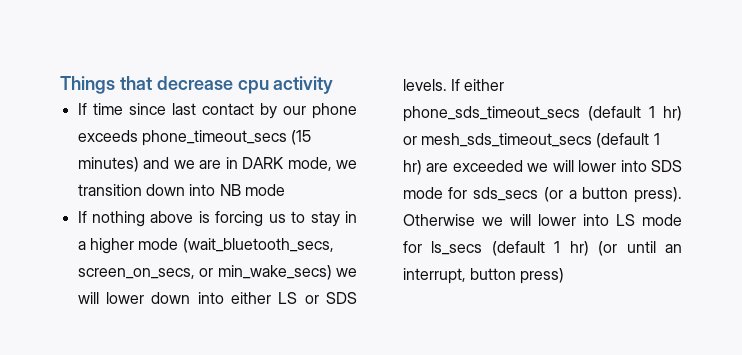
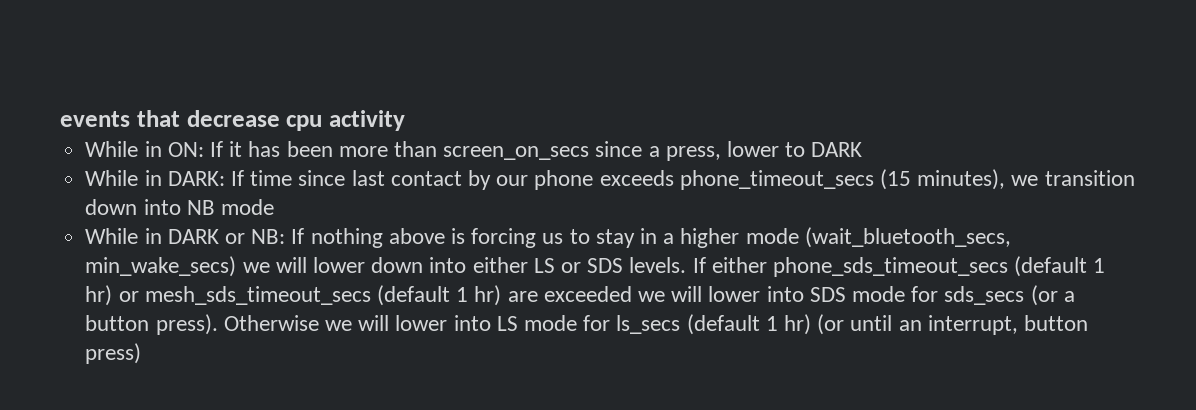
- Things that decrease cpu activity
+ events that decrease cpu activity
- If time since last contact by our phone exceeds phone_timeout_secs (15 minutes) and we are in DARK mode, we transition down into NB mode
+ While in ON: If it has been more than screen_on_secs since a press, lower to DARK
+ While in DARK: If time since last contact by our phone exceeds phone_timeout_secs (15 minutes), we transition down into NB mode
- If nothing above is forcing us to stay in a higher mode (wait_bluetooth_secs, screen_on_secs, or min_wake_secs) we will lower down into either LS or SDS levels.
+ While in DARK or NB: If nothing above is forcing us to stay in a higher mode (wait_bluetooth_secs, min_wake_secs) we will lower down into either LS or SDS levels.

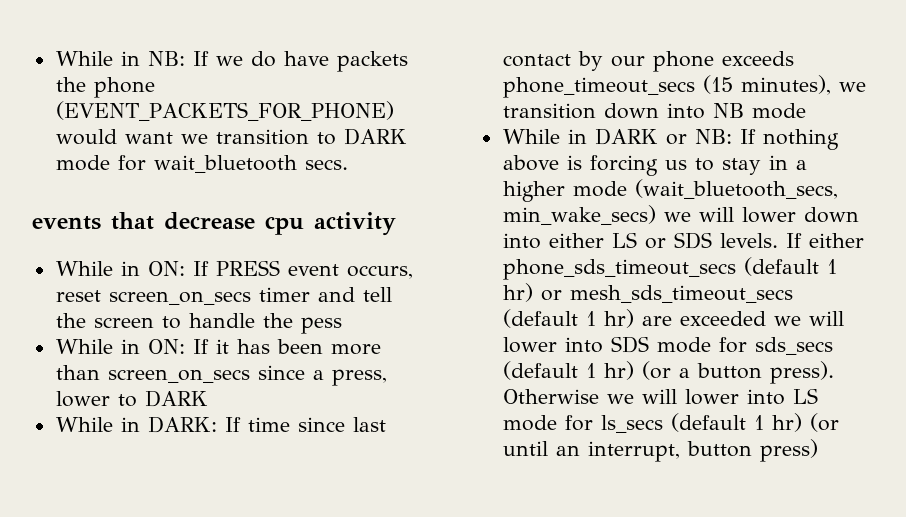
+ While in NB: If we do have packets the phone (EVENT_PACKETS_FOR_PHONE) would want we transition to DARK mode for wait_bluetooth secs.
+ While in ON: If PRESS event occurs, reset screen_on_secs timer and tell the screen to handle the pess
- If either phone_sds_timeout_secs (default 1 hr) or mesh_sds_timeout_secs (default 1 hr) are exceeded we will lower into SDS mode for sds_secs (or a button press).
+ If either phone_sds_timeout_secs (default 1 hr) or mesh_sds_timeout_secs (default 1 hr) are exceeded we will lower into SDS mode for sds_secs (default 1 hr) (or a button press).

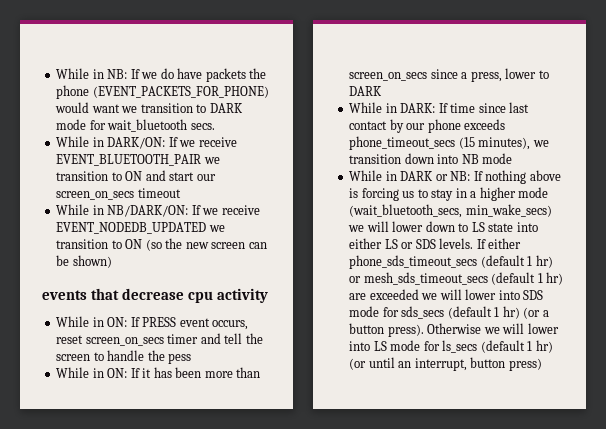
+ While in DARK/ON: If we receive EVENT_BLUETOOTH_PAIR we transition to ON and start our screen_on_secs timeout
+ While in NB/DARK/ON: If we receive EVENT_NODEDB_UPDATED we transition to ON (so the new screen can be shown)
- While in DARK or NB: If nothing above is forcing us to stay in a higher mode (wait_bluetooth_secs, min_wake_secs) we will lower down into either LS or SDS levels.
+ While in DARK or NB: If nothing above is forcing us to stay in a higher mode (wait_bluetooth_secs, min_wake_secs) we will lower down to LS state into either LS or SDS levels.

